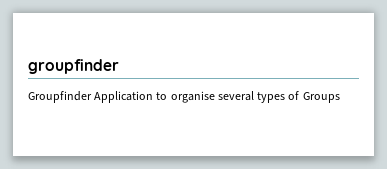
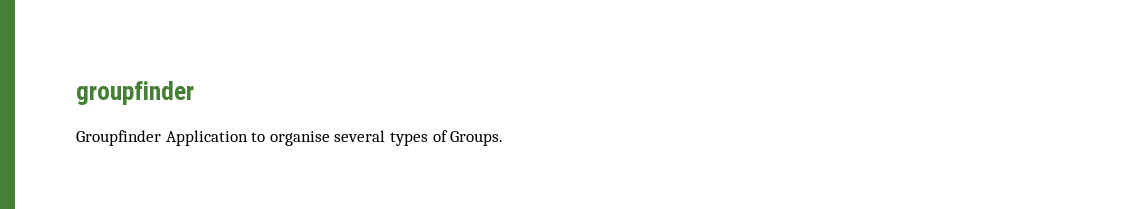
- Groupfinder Application to organise several types of Groups
+ Groupfinder Application to organise several types of Groups.

